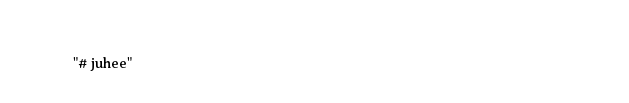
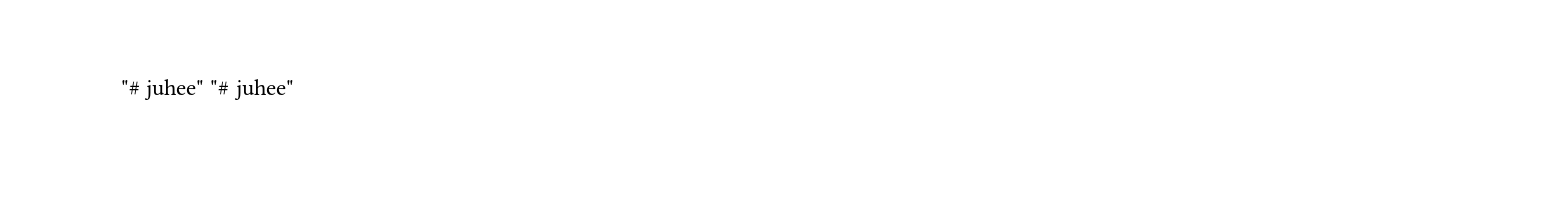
- "# juhee"
+ "# juhee" "# juhee"

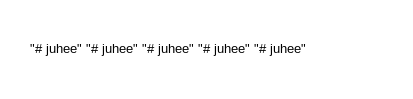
- "# juhee" "# juhee"
+ "# juhee" "# juhee" "# juhee" "# juhee" "# juhee"

